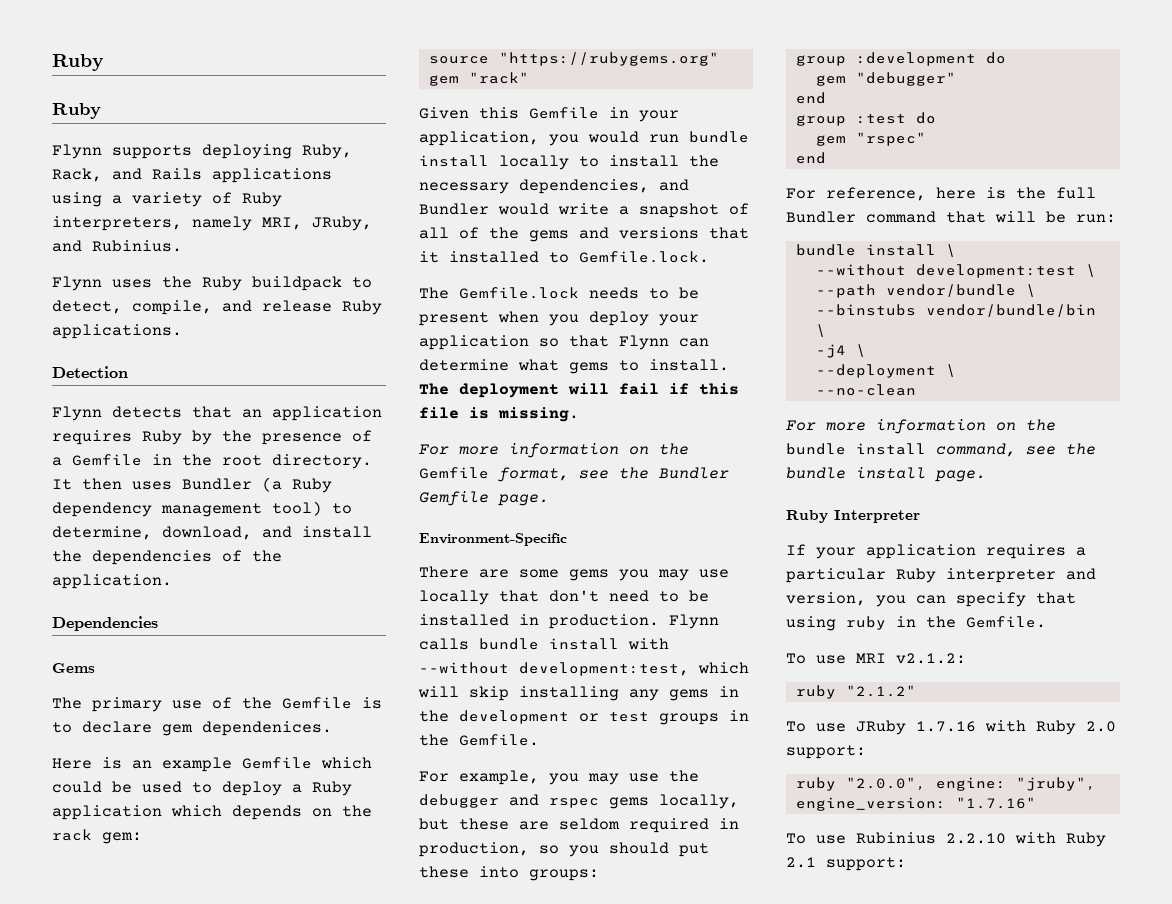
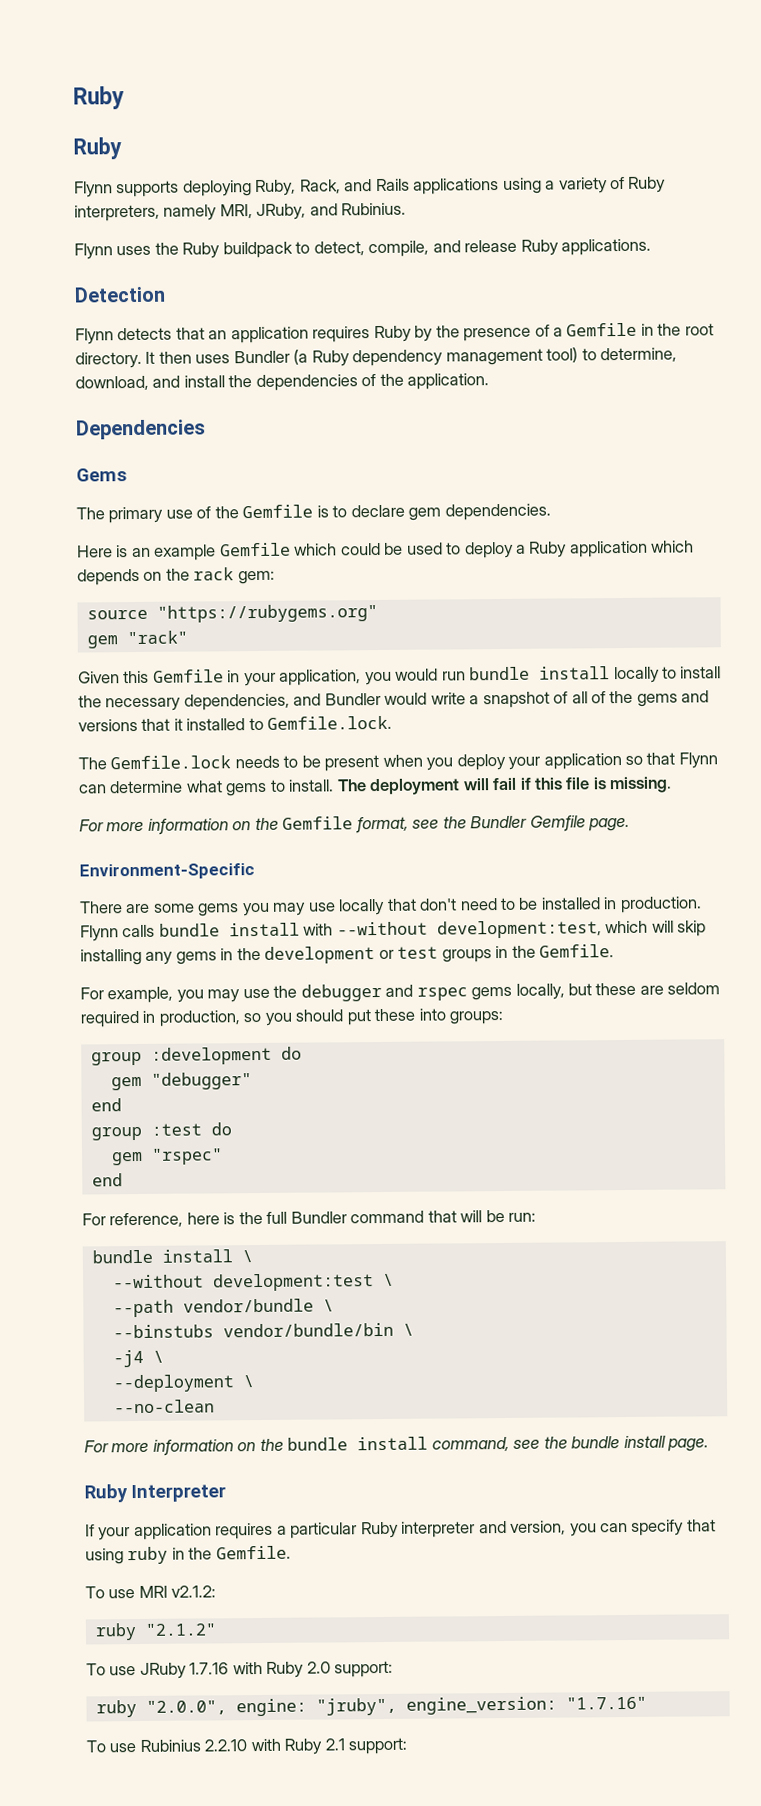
- The primary use of the Gemfile is to declare gem dependenices.
+ The primary use of the Gemfile is to declare gem dependencies.

